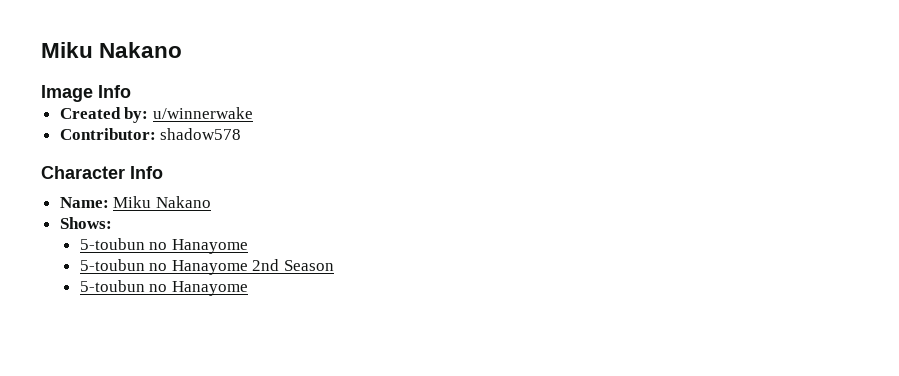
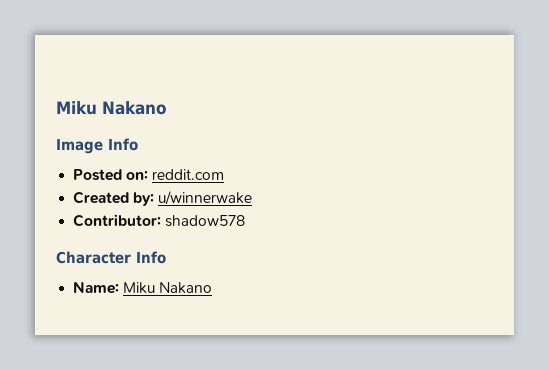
+ Posted on: reddit.com
- Shows:
- 5-toubun no Hanayome
- 5-toubun no Hanayome 2nd Season
- 5-toubun no Hanayome

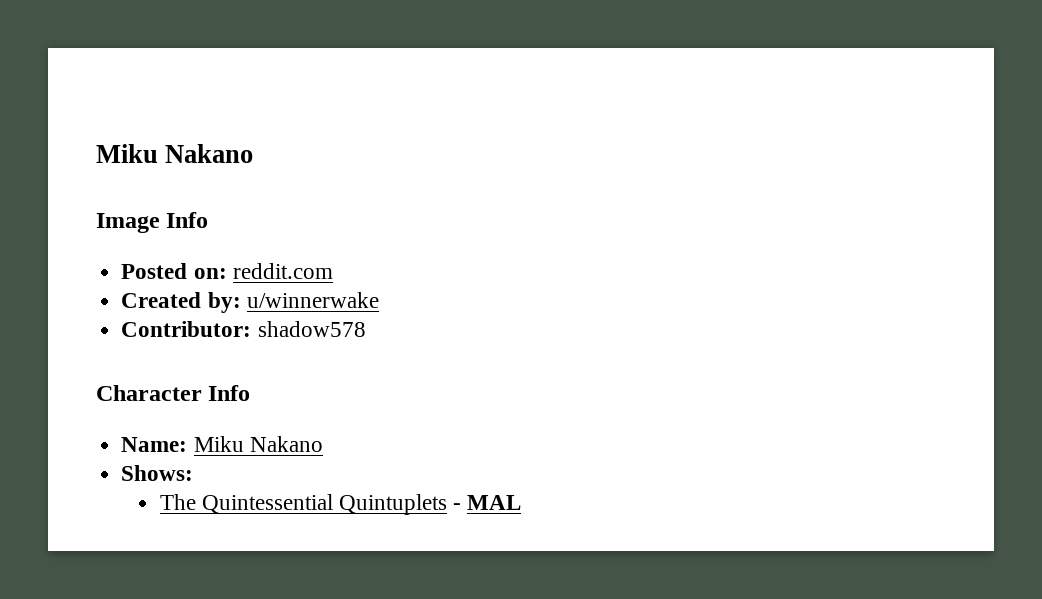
+ Shows:
+ The Quintessential Quintuplets - MAL

